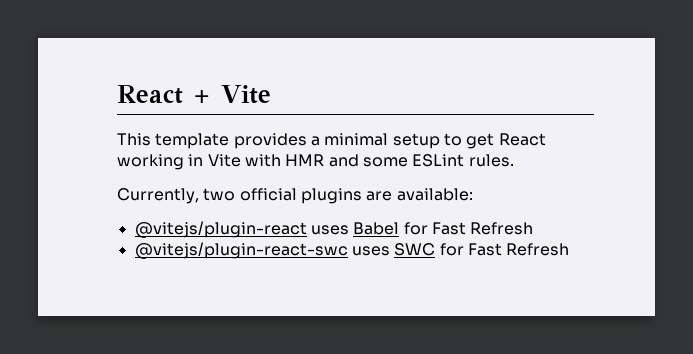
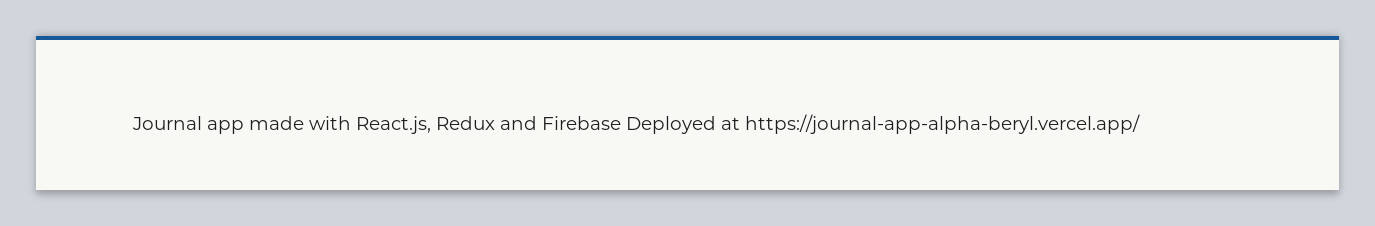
- React + Vite
- This template provides a minimal setup to get React working in Vite with HMR and some ESLint rules.
- Currently, two official plugins are available:
- @vitejs/plugin-react uses Babel for Fast Refresh
- @vitejs/plugin-react-swc uses SWC for Fast Refresh
+ Journal app made with React.js, Redux and Firebase Deployed at https://journal-app-alpha-beryl.vercel.app/

